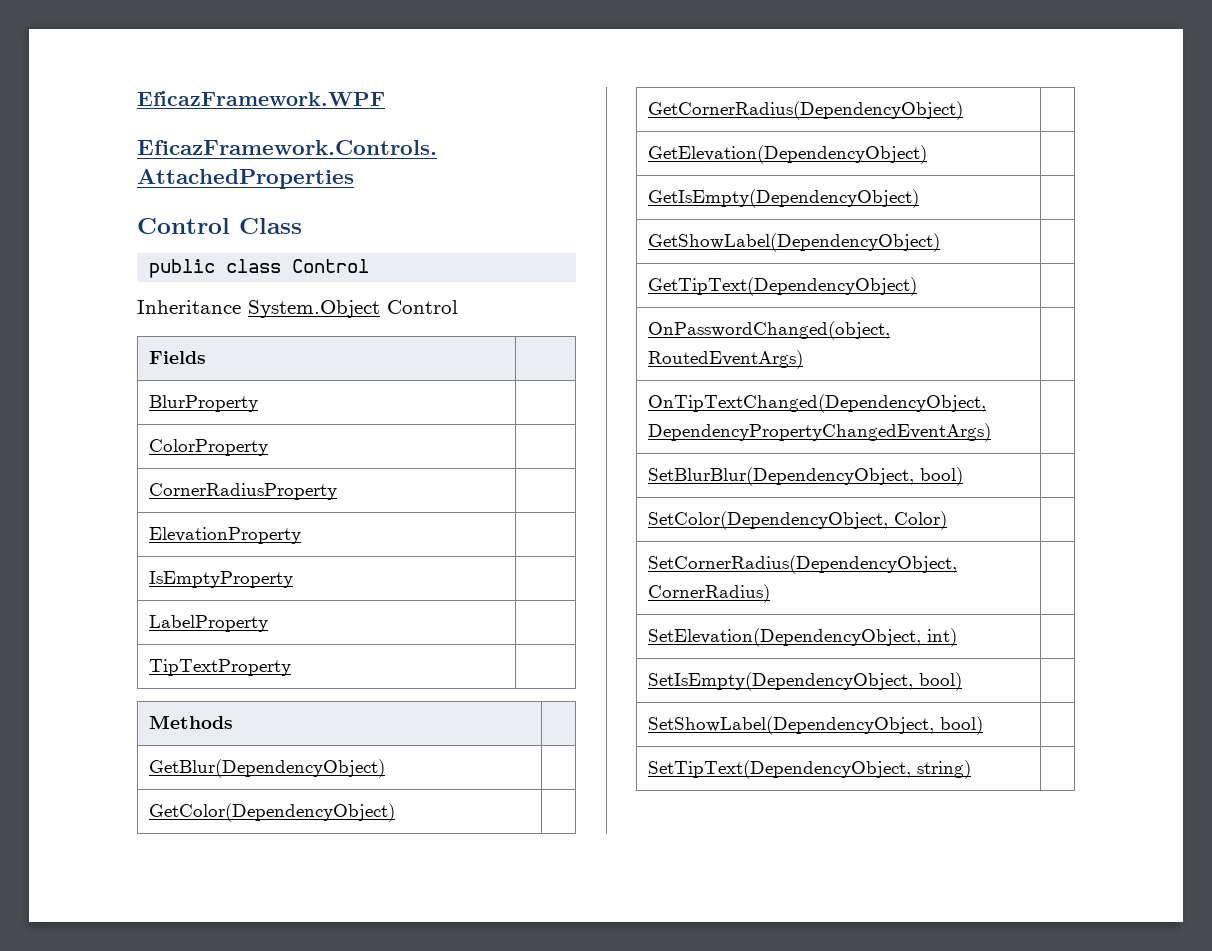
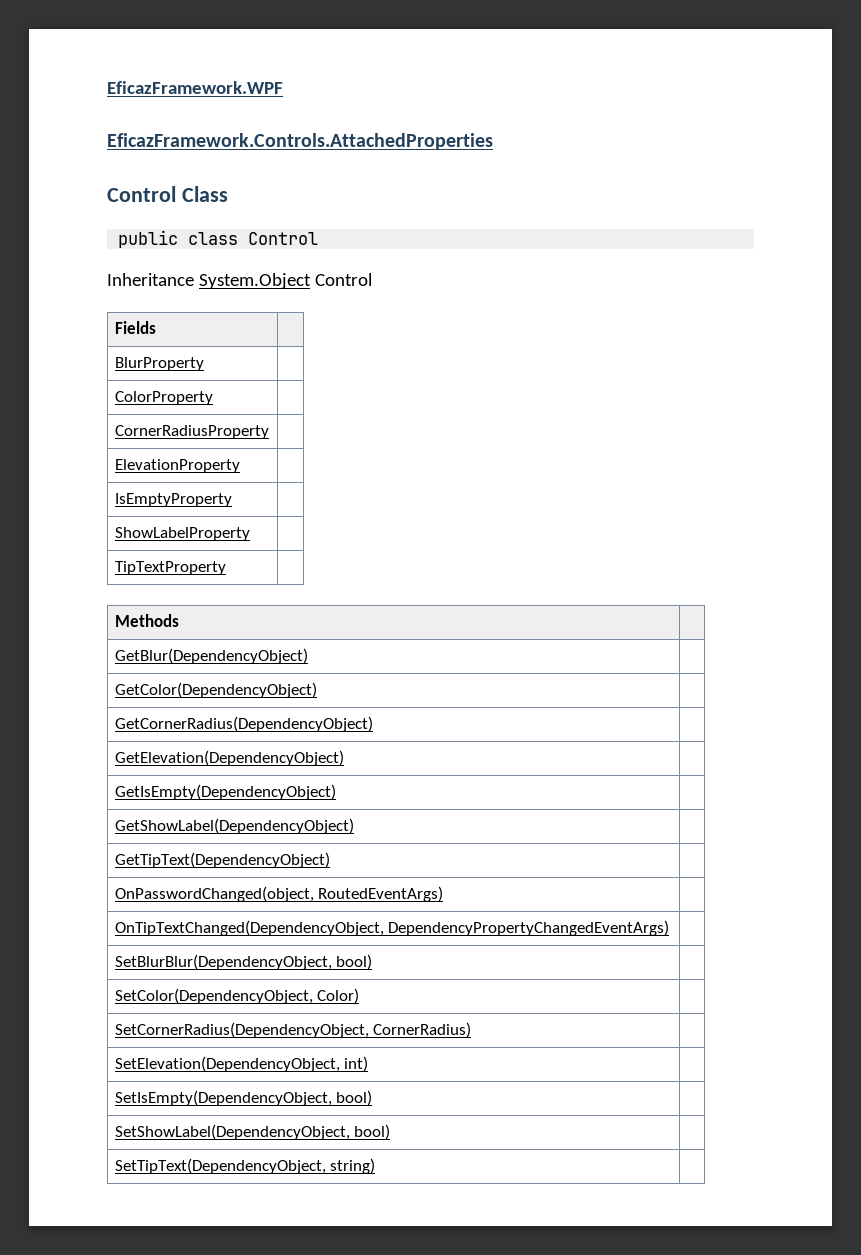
- LabelProperty |
+ ShowLabelProperty |

